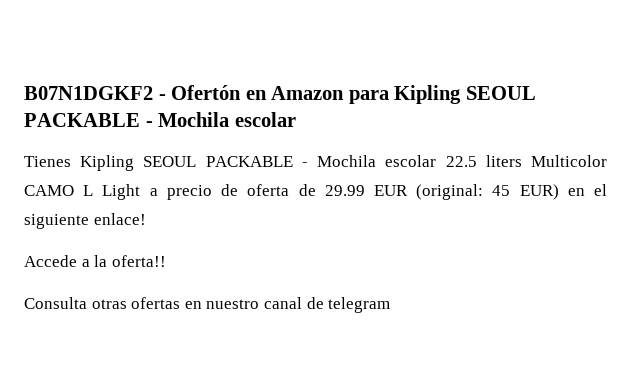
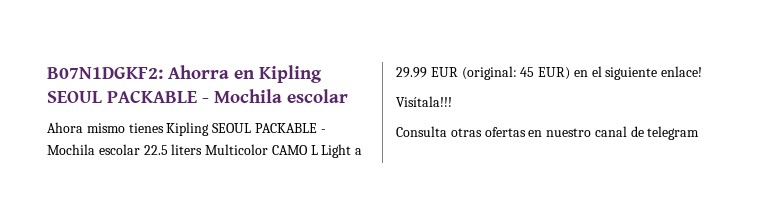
- B07N1DGKF2 - Ofertón en Amazon para Kipling SEOUL PACKABLE - Mochila escolar
+ B07N1DGKF2: Ahorra en Kipling SEOUL PACKABLE - Mochila escolar
- Tienes Kipling SEOUL PACKABLE - Mochila escolar 22.5 liters Multicolor CAMO L Light a precio de oferta de 29.99 EUR (original: 45 EUR) en el siguiente enlace!
+ Ahora mismo tienes Kipling SEOUL PACKABLE - Mochila escolar 22.5 liters Multicolor CAMO L Light a 29.99 EUR (original: 45 EUR) en el siguiente enlace!
- Accede a la oferta!!
+ Visítala!!!

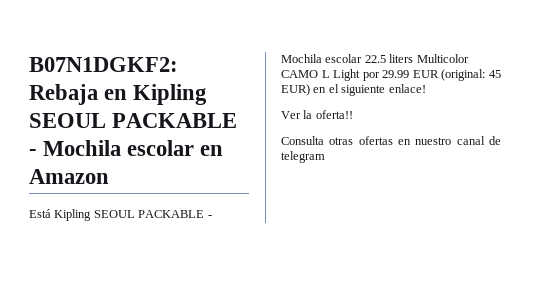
- B07N1DGKF2: Ahorra en Kipling SEOUL PACKABLE - Mochila escolar
- Ahora mismo tienes Kipling SEOUL PACKABLE - Mochila escolar 22.5 liters Multicolor CAMO L Light a 29.99 EUR (original: 45 EUR) en el siguiente enlace!
+ B07N1DGKF2: Rebaja en Kipling SEOUL PACKABLE - Mochila escolar en Amazon
+ Está Kipling SEOUL PACKABLE - Mochila escolar 22.5 liters Multicolor CAMO L Light por 29.99 EUR (original: 45 EUR) en el siguiente enlace!
- Visítala!!!
+ Ver la oferta!!

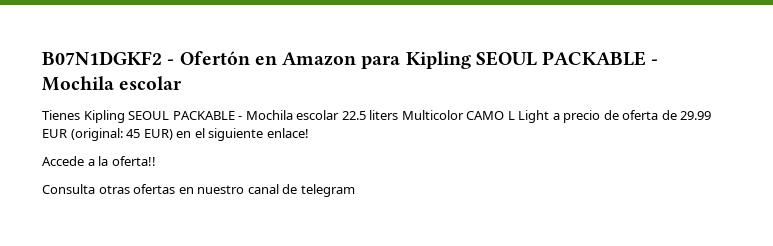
- B07N1DGKF2: Rebaja en Kipling SEOUL PACKABLE - Mochila escolar en Amazon
- Está Kipling SEOUL PACKABLE - Mochila escolar 22.5 liters Multicolor CAMO L Light por 29.99 EUR (original: 45 EUR) en el siguiente enlace!
+ B07N1DGKF2 - Ofertón en Amazon para Kipling SEOUL PACKABLE - Mochila escolar
+ Tienes Kipling SEOUL PACKABLE - Mochila escolar 22.5 liters Multicolor CAMO L Light a precio de oferta de 29.99 EUR (original: 45 EUR) en el siguiente enlace!
- Ver la oferta!!
+ Accede a la oferta!!

